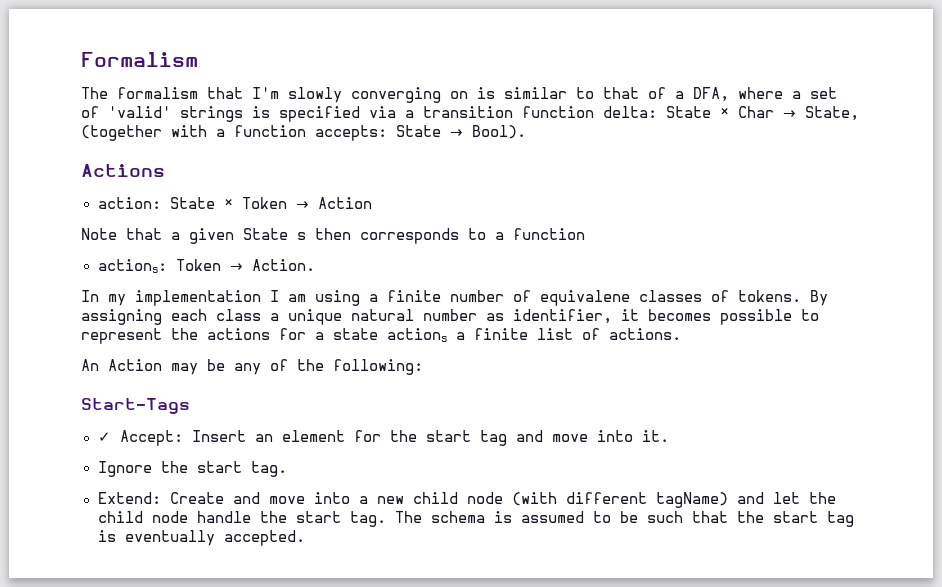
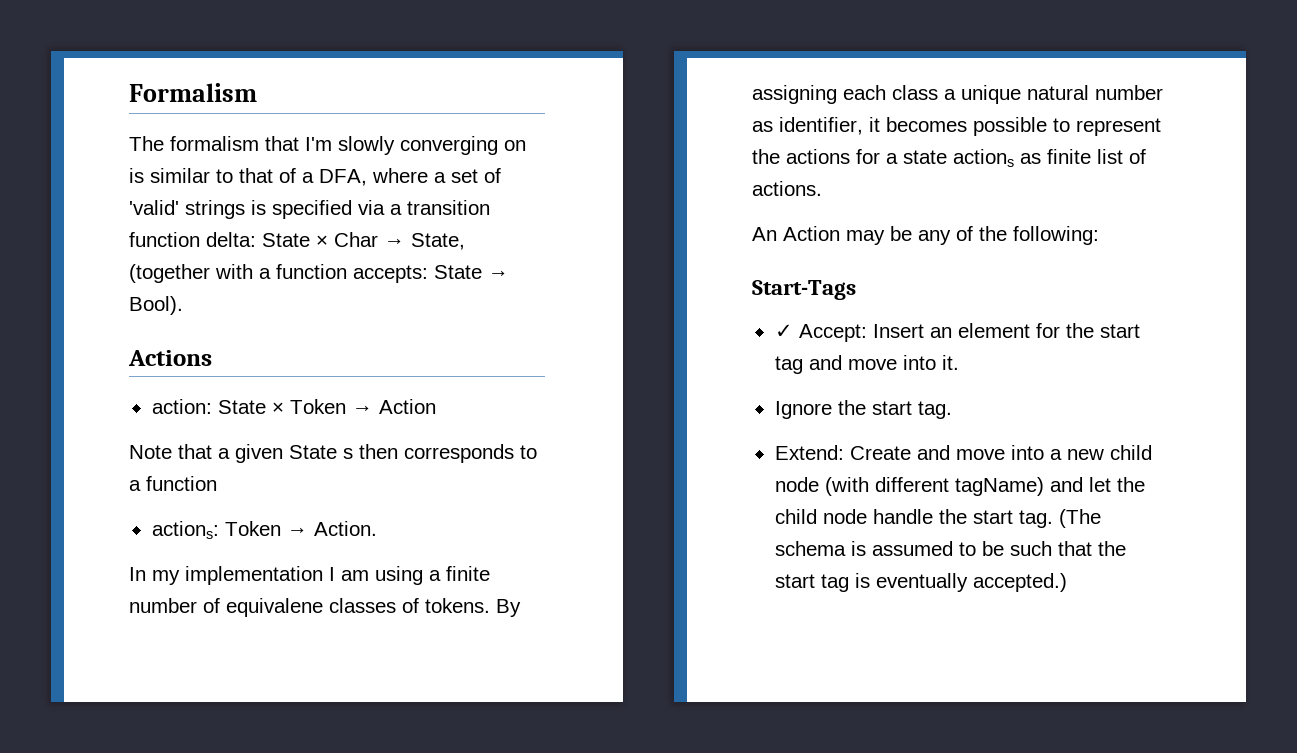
- By assigning each class a unique natural number as identifier, it becomes possible to represent the actions for a state actions a finite list of actions.
+ By assigning each class a unique natural number as identifier, it becomes possible to represent the actions for a state actions as finite list of actions.
- The schema is assumed to be such that the start tag is eventually accepted.
+ (The schema is assumed to be such that the start tag is eventually accepted.)

